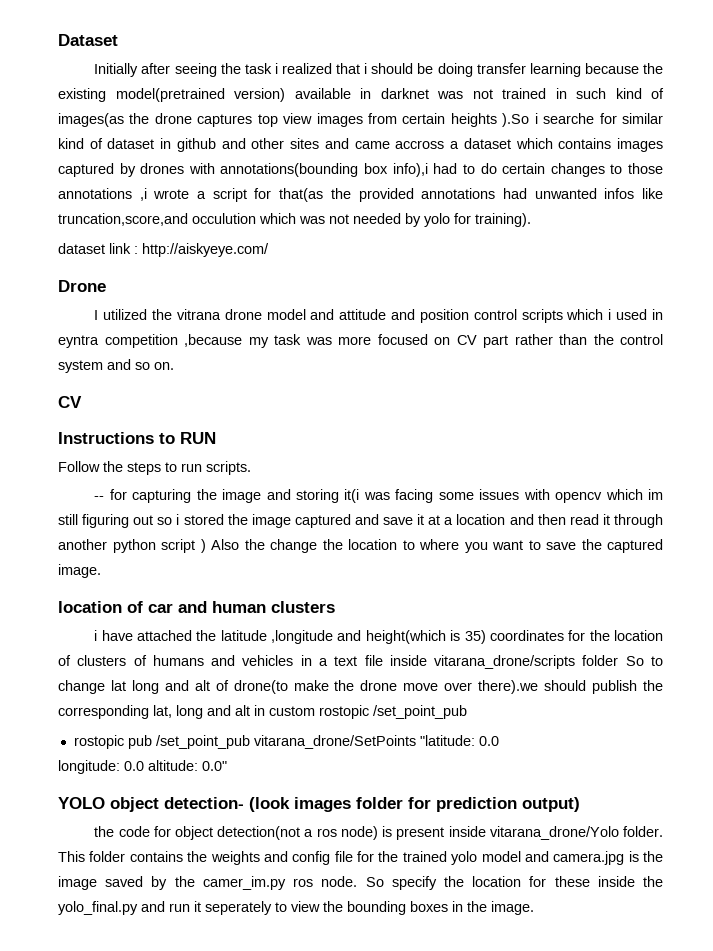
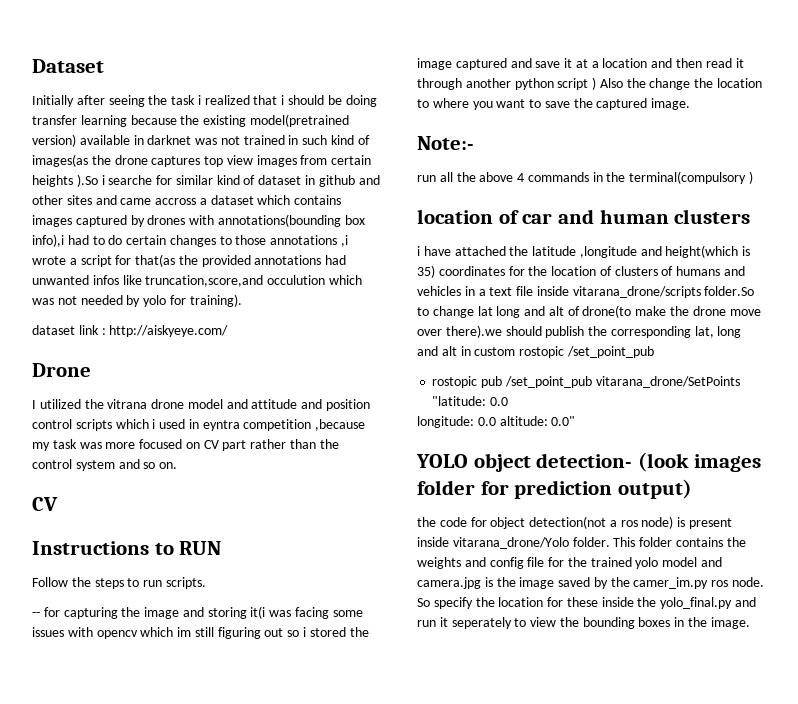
+ Note:-
+ run all the above 4 commands in the terminal(compulsory )
- i have attached the latitude ,longitude and height(which is 35) coordinates for the location of clusters of humans and vehicles in a text file inside vitarana_drone/scripts folder So to change lat long and alt of drone(to make the drone move over there).we should publish the corresponding lat, long and alt in custom rostopic /set_point_pub
+ i have attached the latitude ,longitude and height(which is 35) coordinates for the location of clusters of humans and vehicles in a text file inside vitarana_drone/scripts folder.So to change lat long and alt of drone(to make the drone move over there).we should publish the corresponding lat, long and alt in custom rostopic /set_point_pub

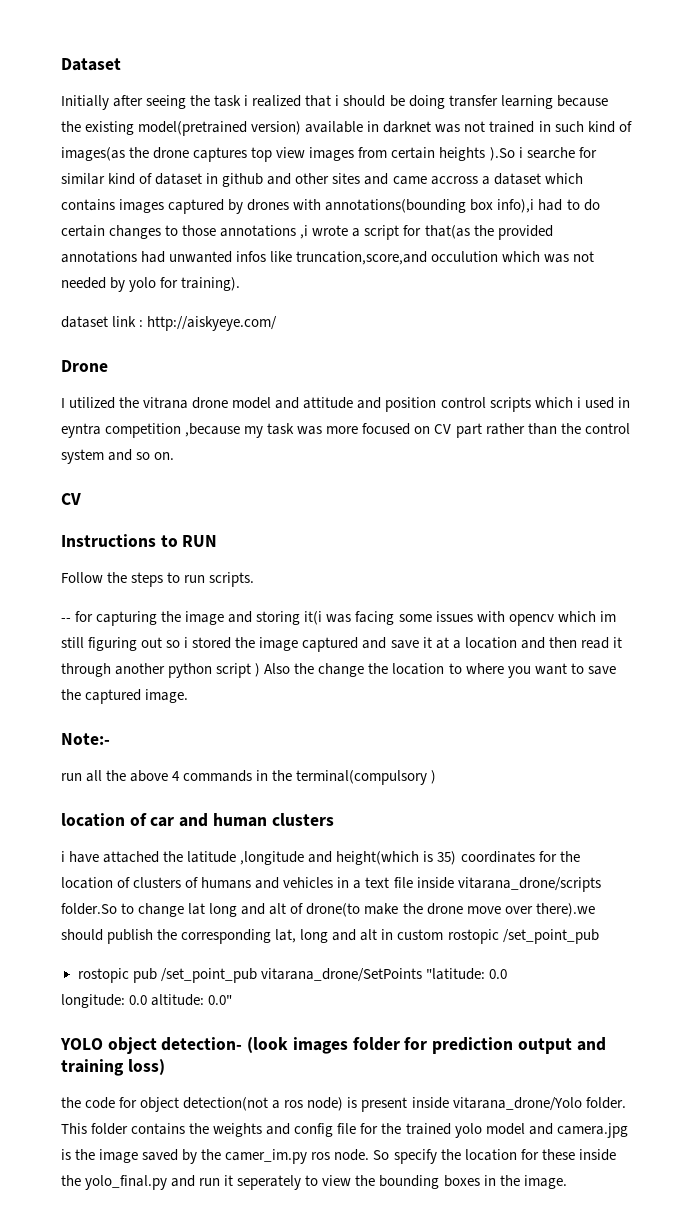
- YOLO object detection- (look images folder for prediction output)
+ YOLO object detection- (look images folder for prediction output and training loss)

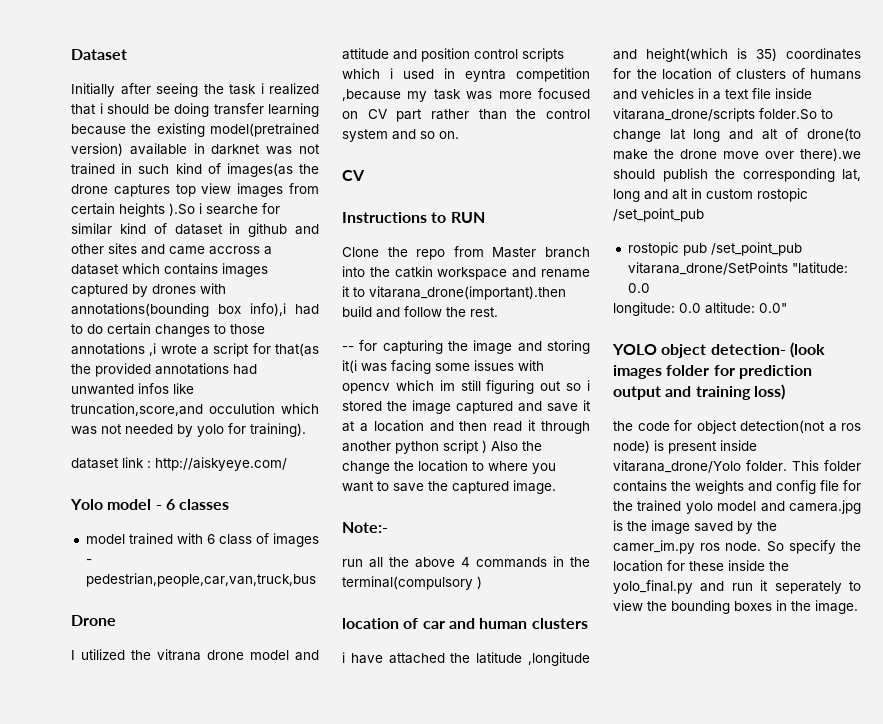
+ Yolo model - 6 classes
+ model trained with 6 class of images - pedestrian,people,car,van,truck,bus
- Follow the steps to run scripts.
+ Clone the repo from Master branch into the catkin workspace and rename it to vitarana_drone(important).then build and follow the rest.

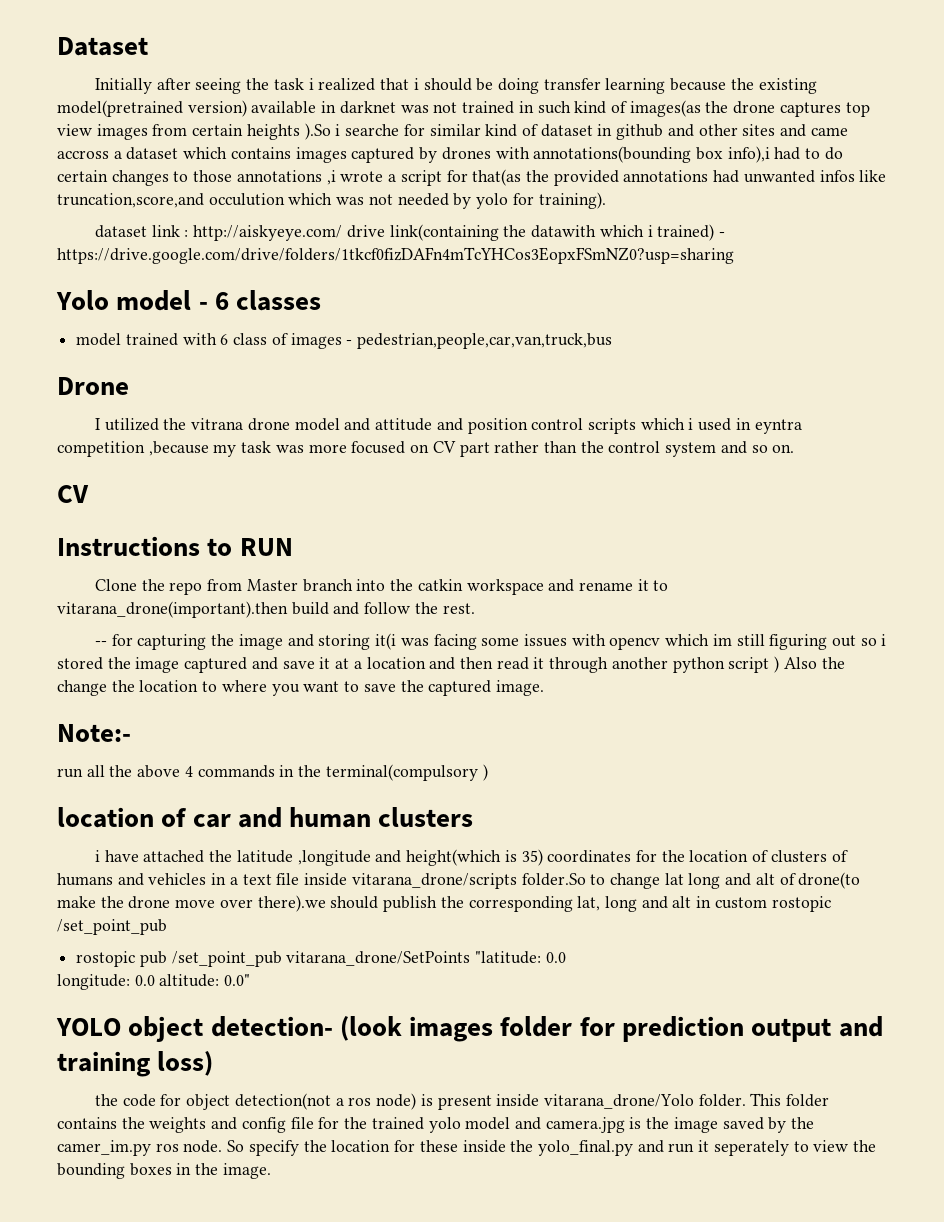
- dataset link : http://aiskyeye.com/
+ dataset link : http://aiskyeye.com/ drive link(containing the datawith which i trained) - https://drive.google.com/drive/folders/1tkcf0fizDAFn4mTcYHCos3EopxFSmNZ0?usp=sharing

